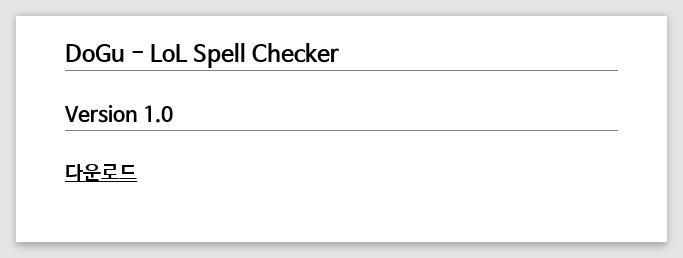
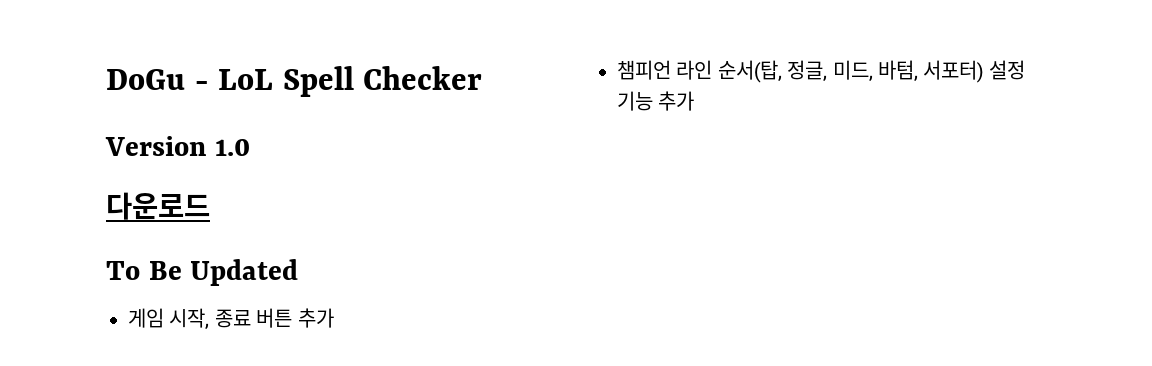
+ To Be Updated
+ 게임 시작, 종료 버튼 추가
+ 챔피언 라인 순서(탑, 정글, 미드, 바텀, 서포터) 설정 기능 추가

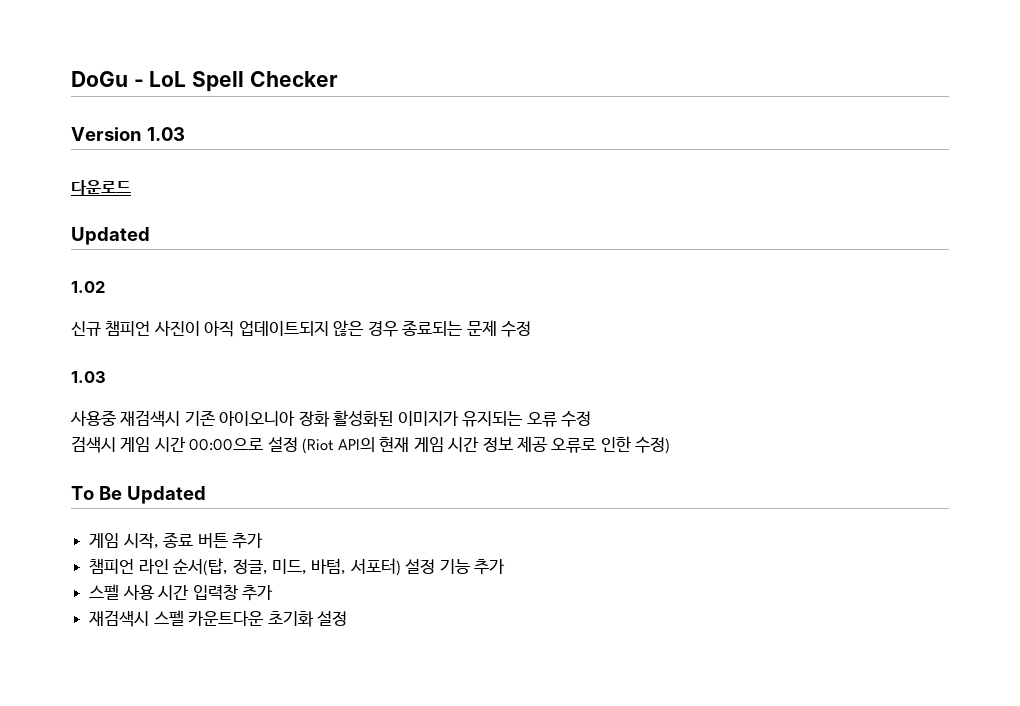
- Version 1.0
+ Version 1.03
  다운로드
+ Updated
+ 1.02
+ 신규 챔피언 사진이 아직 업데이트되지 않은 경우 종료되는 문제 수정
+ 1.03
+ 사용중 재검색시 기존 아이오니아 장화 활성화된 이미지가 유지되는 오류 수정
+ 검색시 게임 시간 00:00으로 설정 (Riot API의 현재 게임 시간 정보 제공 오류로 인한 수정)
+ 스펠 사용 시간 입력창 추가
+ 재검색시 스펠 카운트다운 초기화 설정

